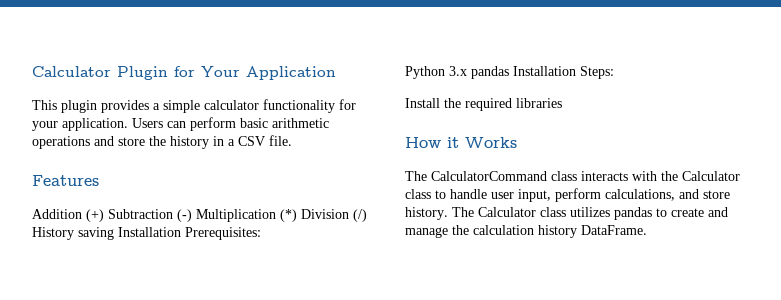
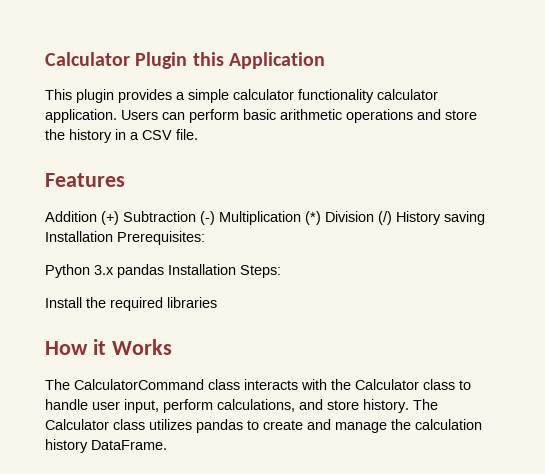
- Calculator Plugin for Your Application
+ Calculator Plugin this Application
- This plugin provides a simple calculator functionality for your application.
+ This plugin provides a simple calculator functionality calculator application.

